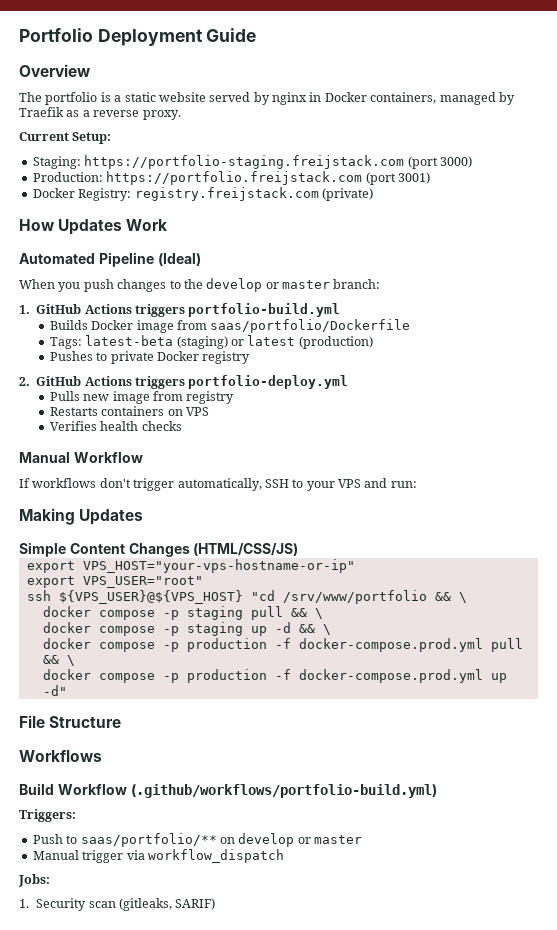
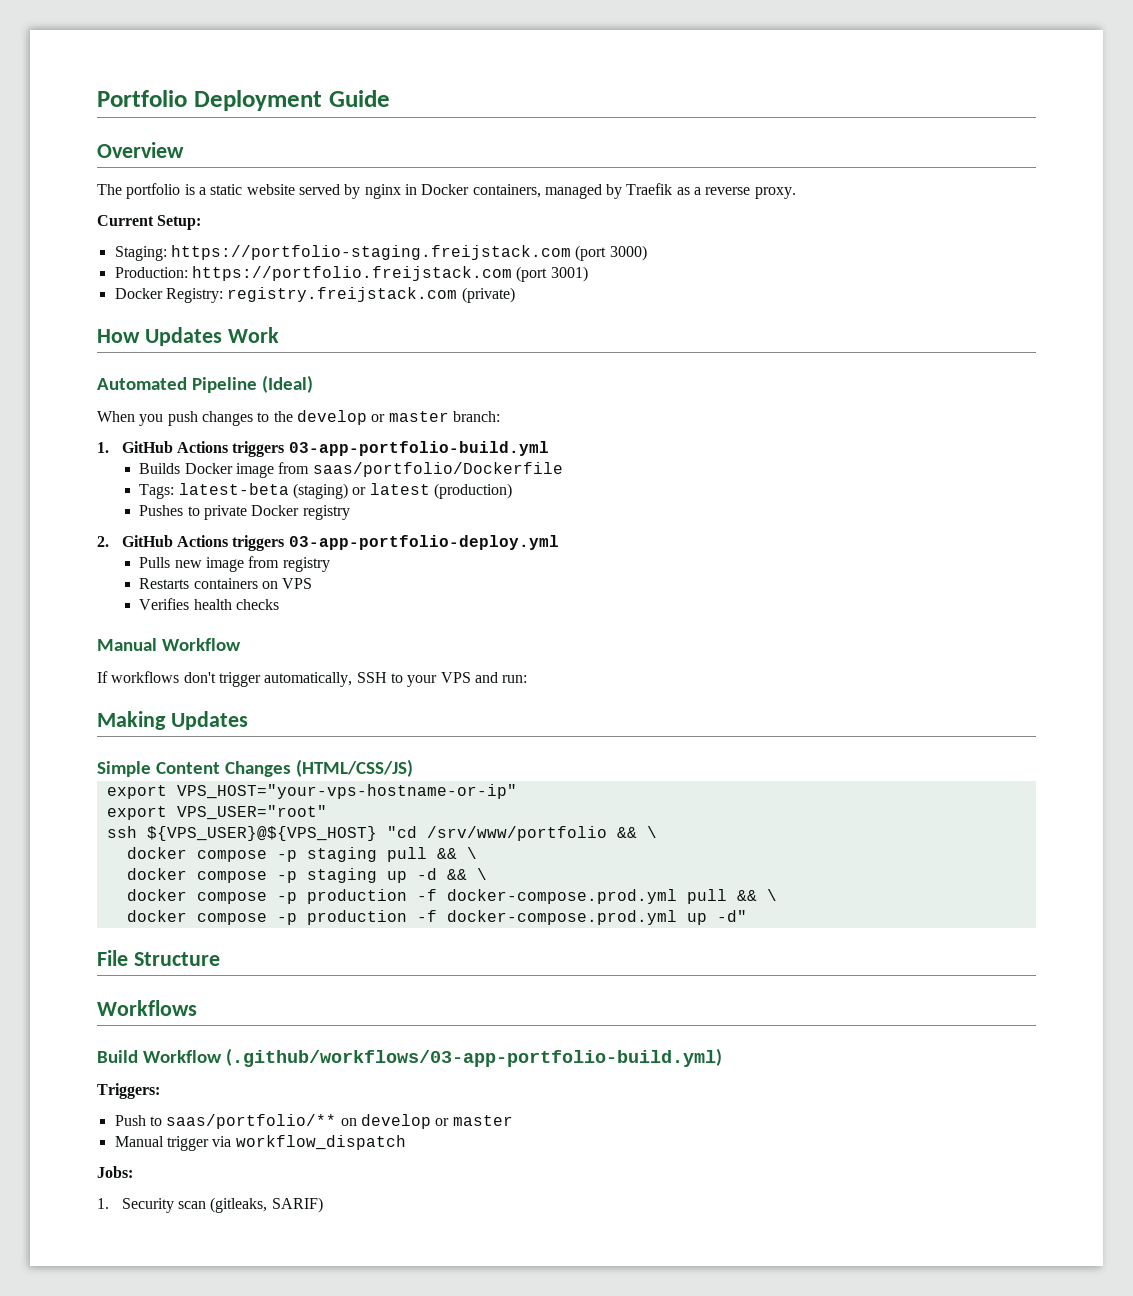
- 1. GitHub Actions triggers portfolio-build.yml
+ 1. GitHub Actions triggers 03-app-portfolio-build.yml
- 2. GitHub Actions triggers portfolio-deploy.yml
+ 2. GitHub Actions triggers 03-app-portfolio-deploy.yml
- Build Workflow (.github/workflows/portfolio-build.yml)
+ Build Workflow (.github/workflows/03-app-portfolio-build.yml)

